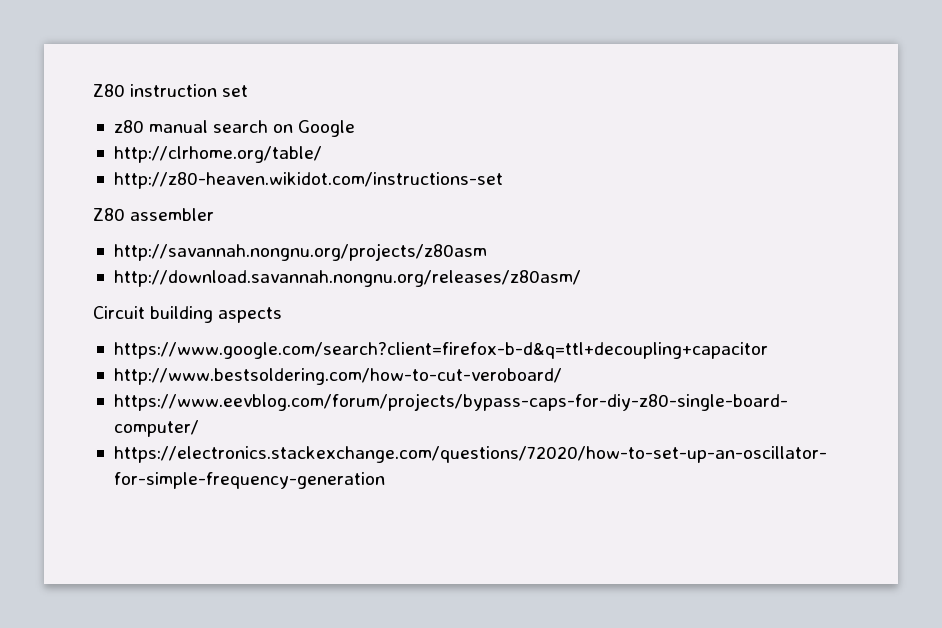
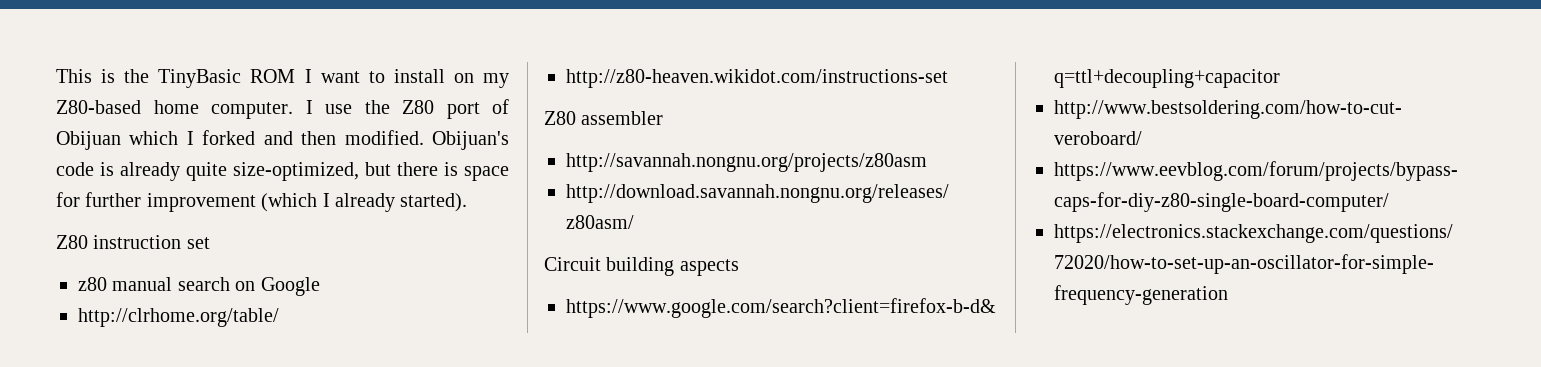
+ This is the TinyBasic ROM I want to install on my Z80-based home computer. I use the Z80 port of Obijuan which I forked and then modified. Obijuan's code is already quite size-optimized, but there is space for further improvement (which I already started).

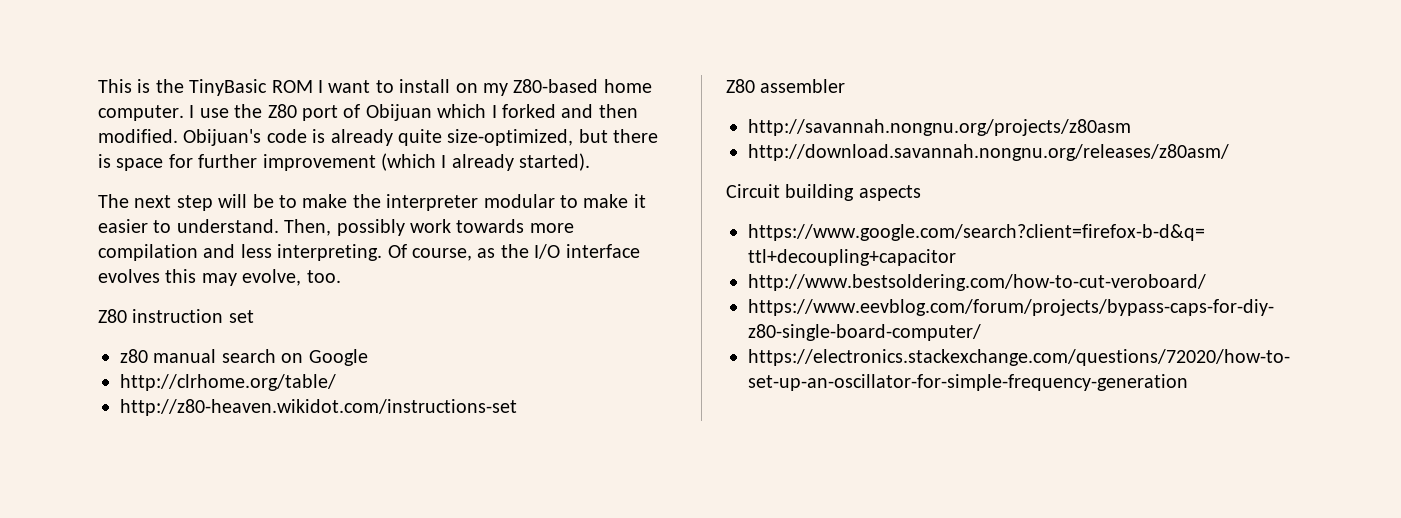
+ The next step will be to make the interpreter modular to make it easier to understand. Then, possibly work towards more compilation and less interpreting. Of course, as the I/O interface evolves this may evolve, too.

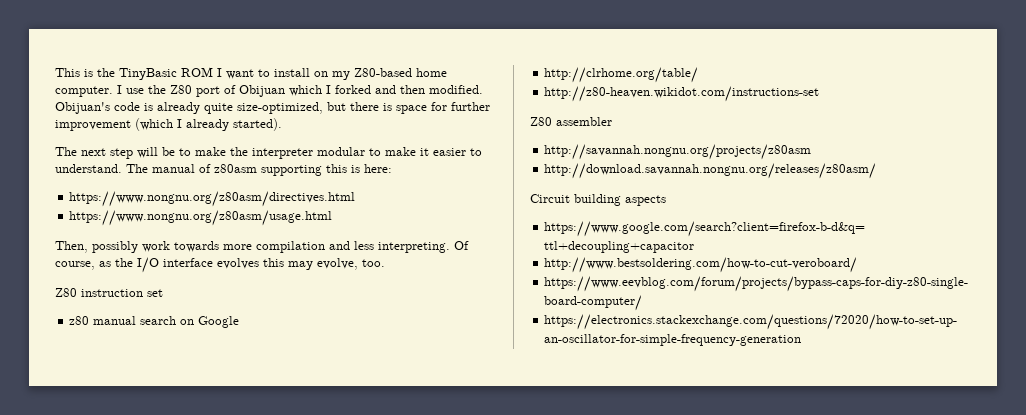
- The next step will be to make the interpreter modular to make it easier to understand. Then, possibly work towards more compilation and less interpreting.
+ The next step will be to make the interpreter modular to make it easier to understand. The manual of z80asm supporting this is here:
+ https://www.nongnu.org/z80asm/directives.html
+ https://www.nongnu.org/z80asm/usage.html
+ Then, possibly work towards more compilation and less interpreting.

